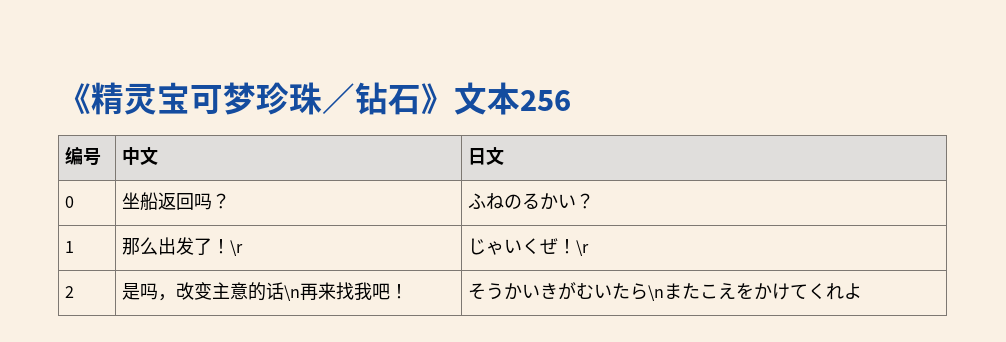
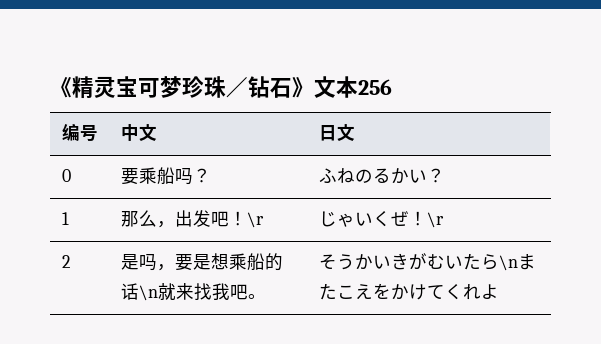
- 0 | 坐船返回吗？ | ふねのるかい？
+ 0 | 要乘船吗？ | ふねのるかい？
- 1 | 那么出发了！\r | じゃいくぜ！\r
+ 1 | 那么，出发吧！\r | じゃいくぜ！\r
- 2 | 是吗，改变主意的话\n再来找我吧！ | そうかいきがむいたら\nまたこえをかけてくれよ
+ 2 | 是吗，要是想乘船的话\n就来找我吧。 | そうかいきがむいたら\nまたこえをかけてくれよ

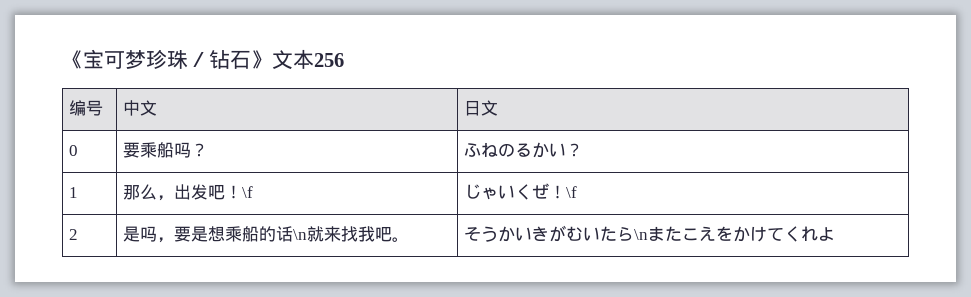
- 《精灵宝可梦珍珠／钻石》文本256
+ 《宝可梦珍珠／钻石》文本256
- 1 | 那么，出发吧！\r | じゃいくぜ！\r
+ 1 | 那么，出发吧！\f | じゃいくぜ！\f

